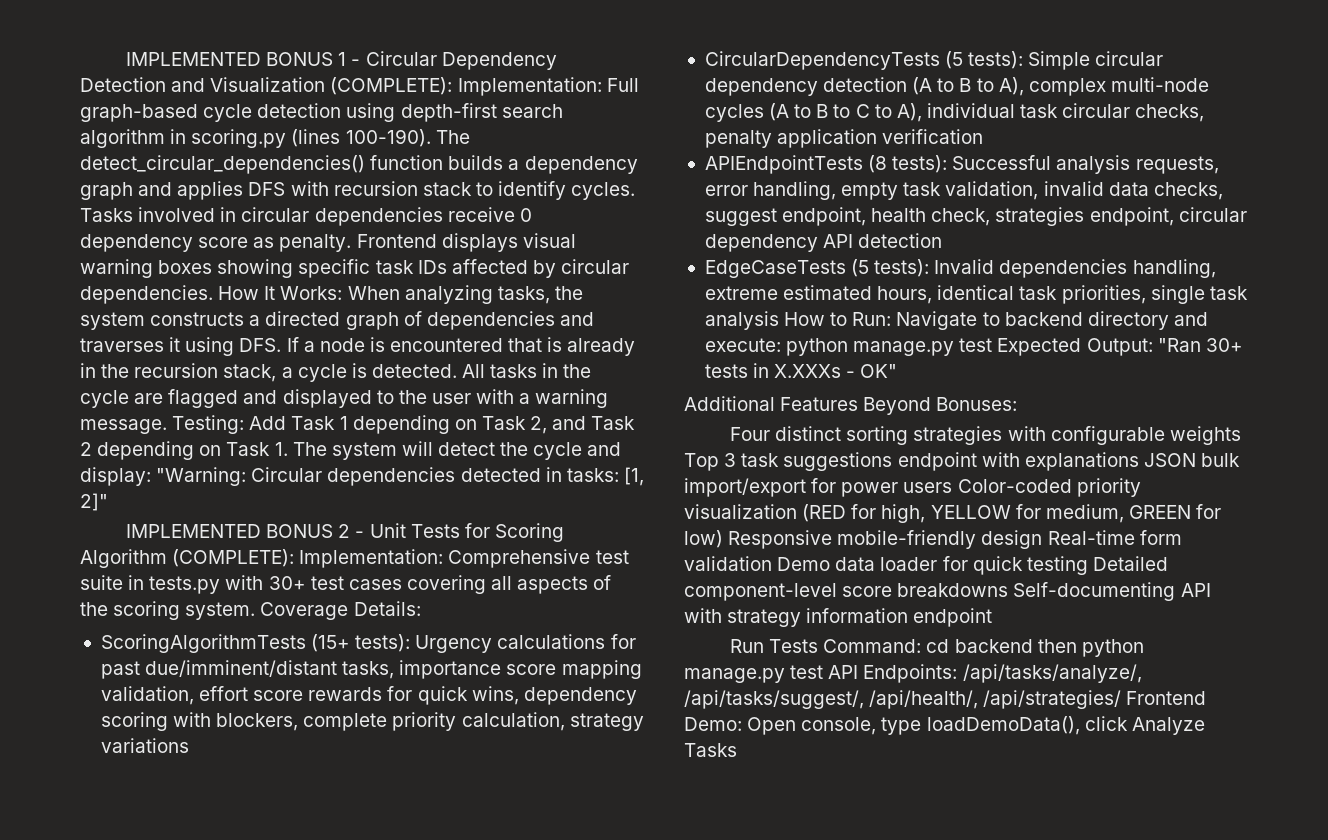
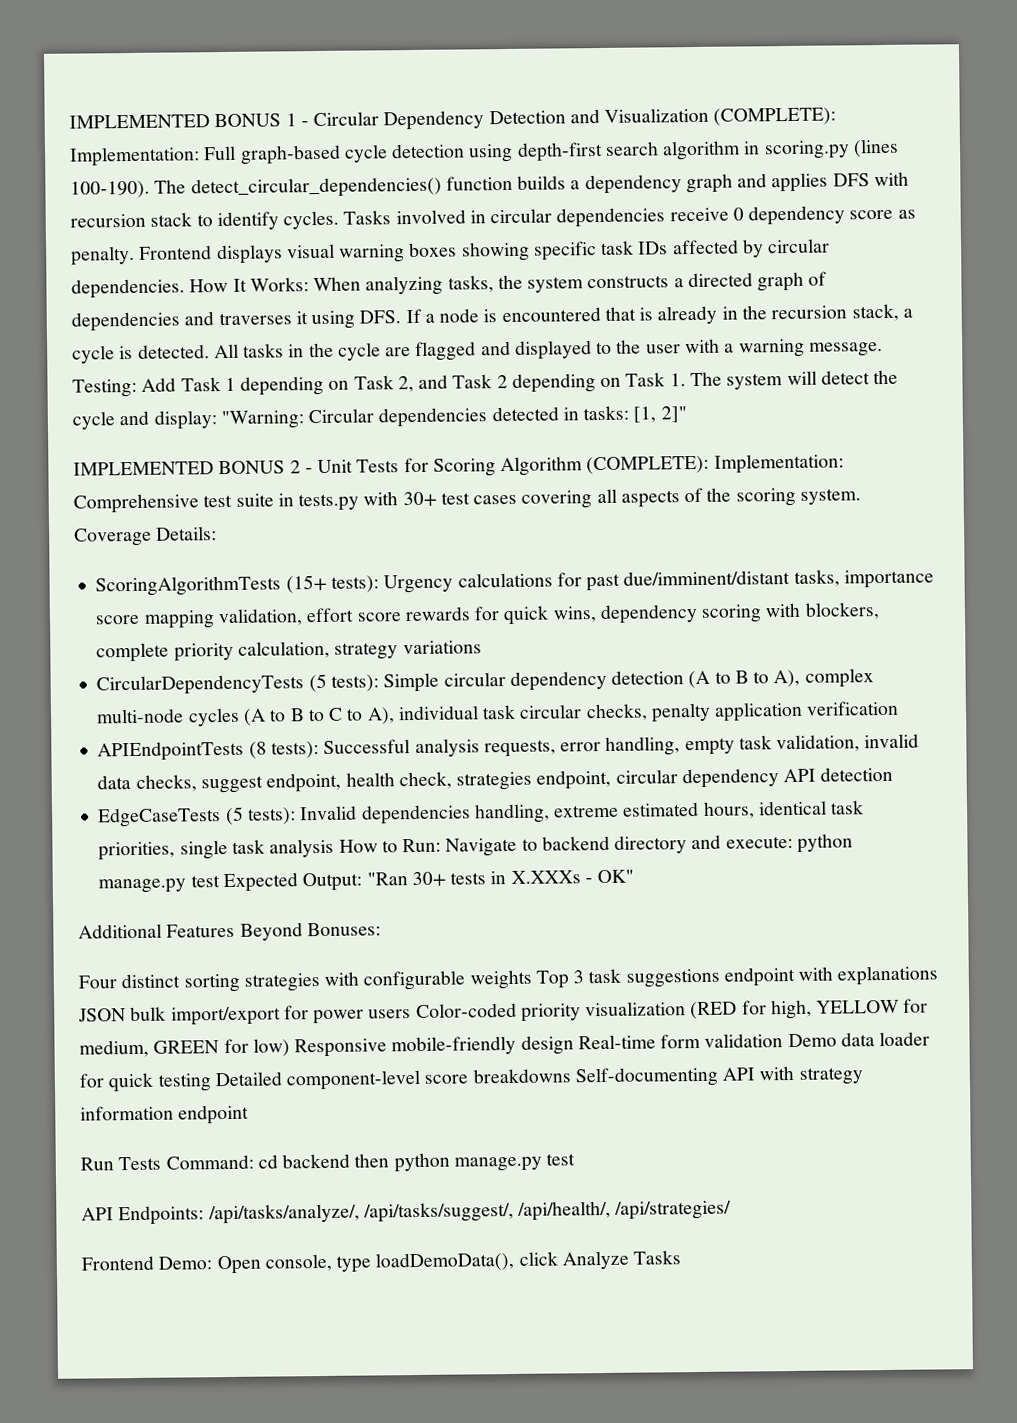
- Run Tests Command: cd backend then python manage.py test API Endpoints: /api/tasks/analyze/, /api/tasks/suggest/, /api/health/, /api/strategies/ Frontend Demo: Open console, type loadDemoData(), click Analyze Tasks
+ Run Tests Command: cd backend then python manage.py test
+ API Endpoints: /api/tasks/analyze/, /api/tasks/suggest/, /api/health/, /api/strategies/
+ Frontend Demo: Open console, type loadDemoData(), click Analyze Tasks

